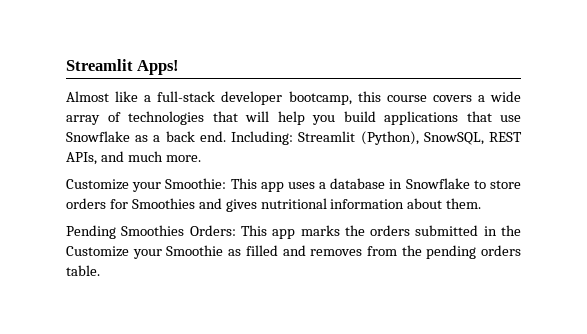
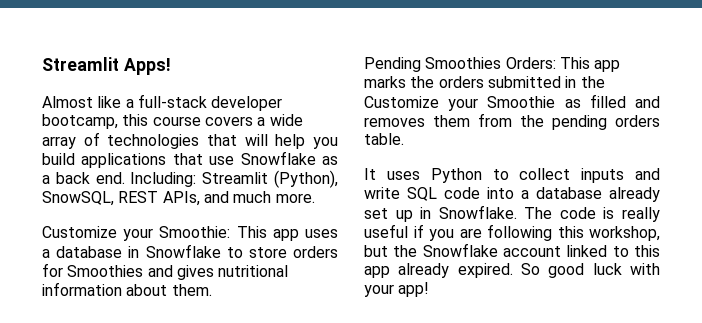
- Pending Smoothies Orders: This app marks the orders submitted in the Customize your Smoothie as filled and removes from the pending orders table.
+ Pending Smoothies Orders: This app marks the orders submitted in the Customize your Smoothie as filled and removes them from the pending orders table.
+ It uses Python to collect inputs and write SQL code into a database already set up in Snowflake. The code is really useful if you are following this workshop, but the Snowflake account linked to this app already expired. So good luck with your app!

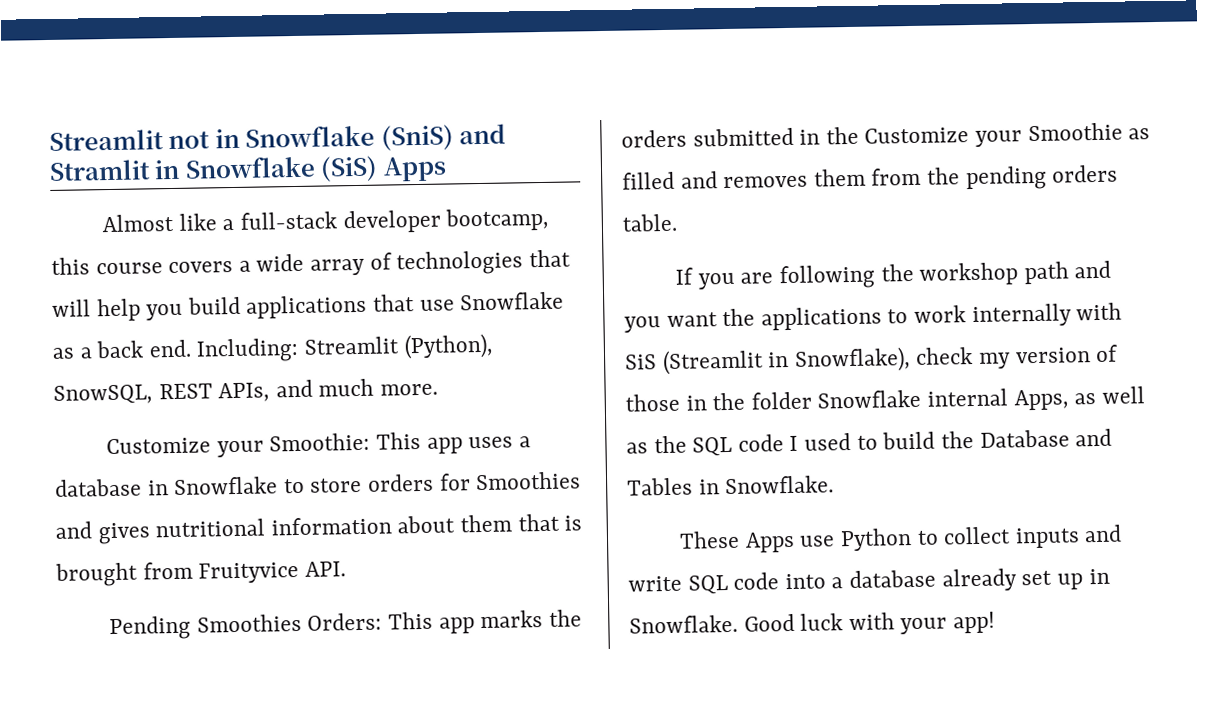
- Streamlit Apps!
+ Streamlit not in Snowflake (SniS) and Stramlit in Snowflake (SiS) Apps
- Customize your Smoothie: This app uses a database in Snowflake to store orders for Smoothies and gives nutritional information about them.
+ Customize your Smoothie: This app uses a database in Snowflake to store orders for Smoothies and gives nutritional information about them that is brought from Fruityvice API.
- It uses Python to collect inputs and write SQL code into a database already set up in Snowflake.
+ If you are following the workshop path and you want the applications to work internally with SiS (Streamlit in Snowflake), check my version of those in the folder Snowflake internal Apps, as well as the SQL code I used to build the Database and Tables in Snowflake.
+ These Apps use Python to collect inputs and write SQL code into a database already set up in Snowflake.
- The code is really useful if you are following this workshop, but the Snowflake account linked to this app already expired. So good luck with your app!
+ Good luck with your app!

